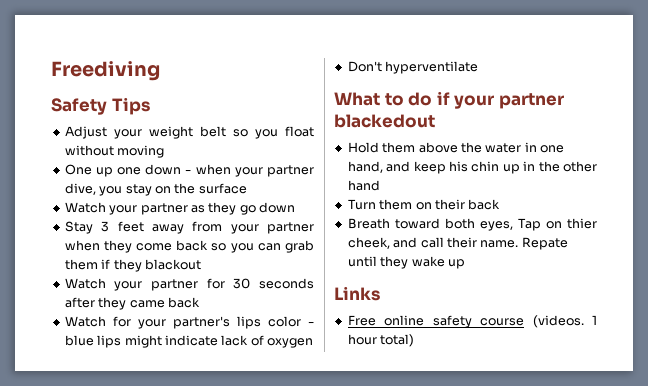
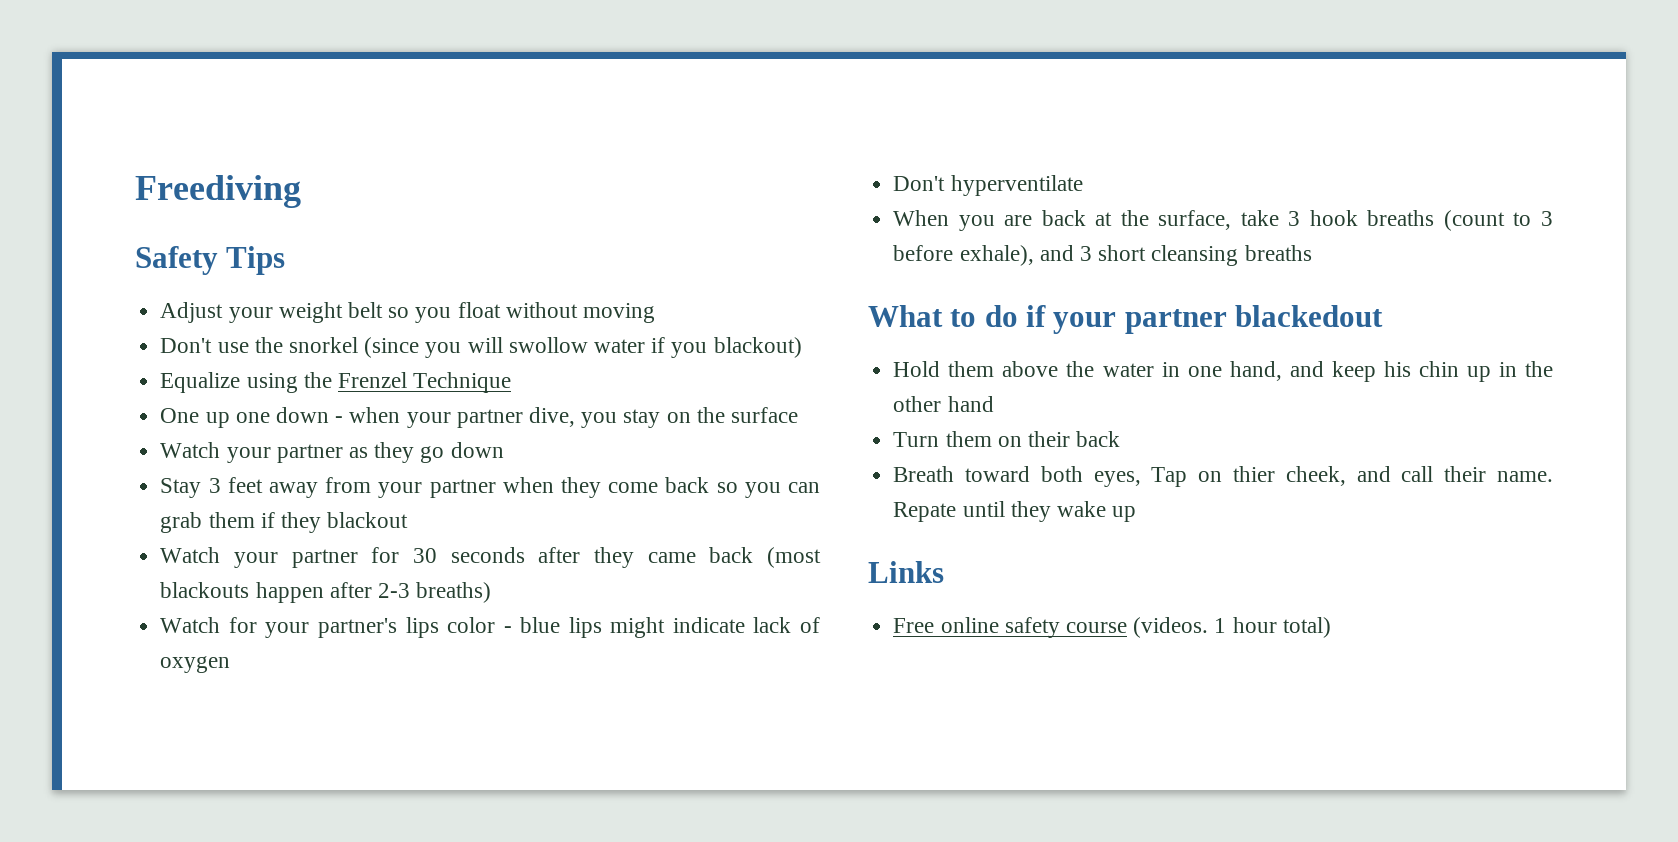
+ Don't use the snorkel (since you will swollow water if you blackout)
+ Equalize using the Frenzel Technique
- Watch your partner for 30 seconds after they came back
+ Watch your partner for 30 seconds after they came back (most blackouts happen after 2-3 breaths)
+ When you are back at the surface, take 3 hook breaths (count to 3 before exhale), and 3 short cleansing breaths

